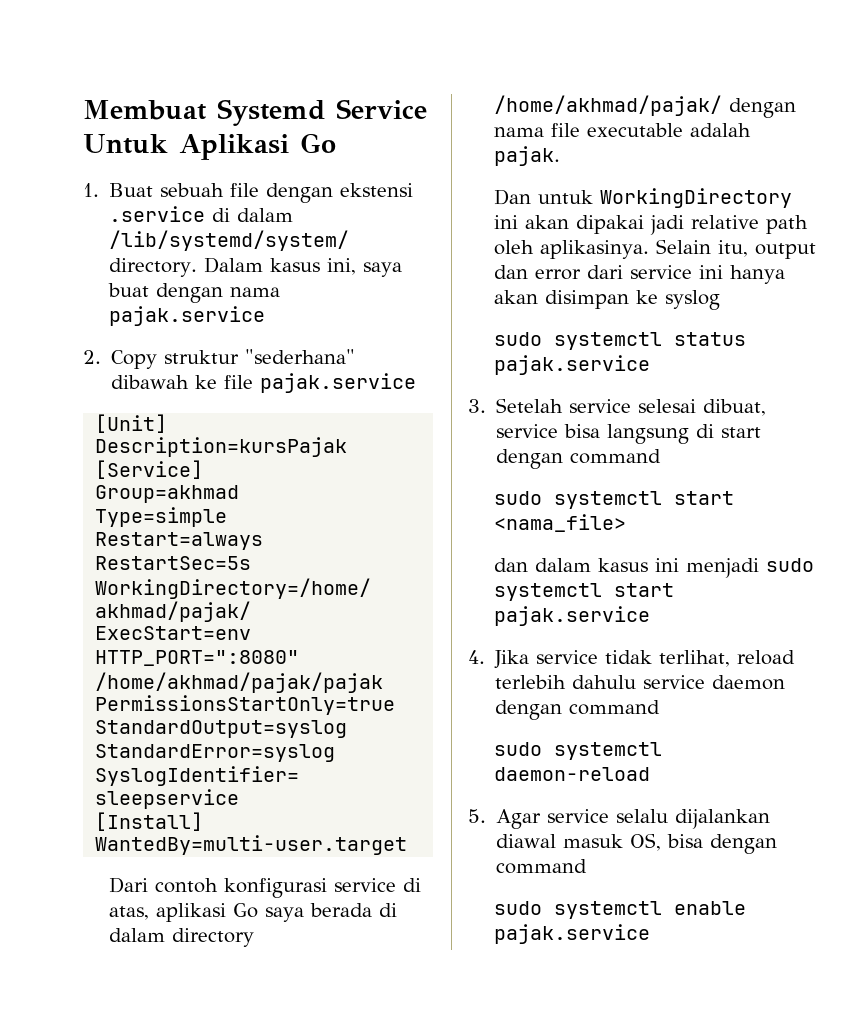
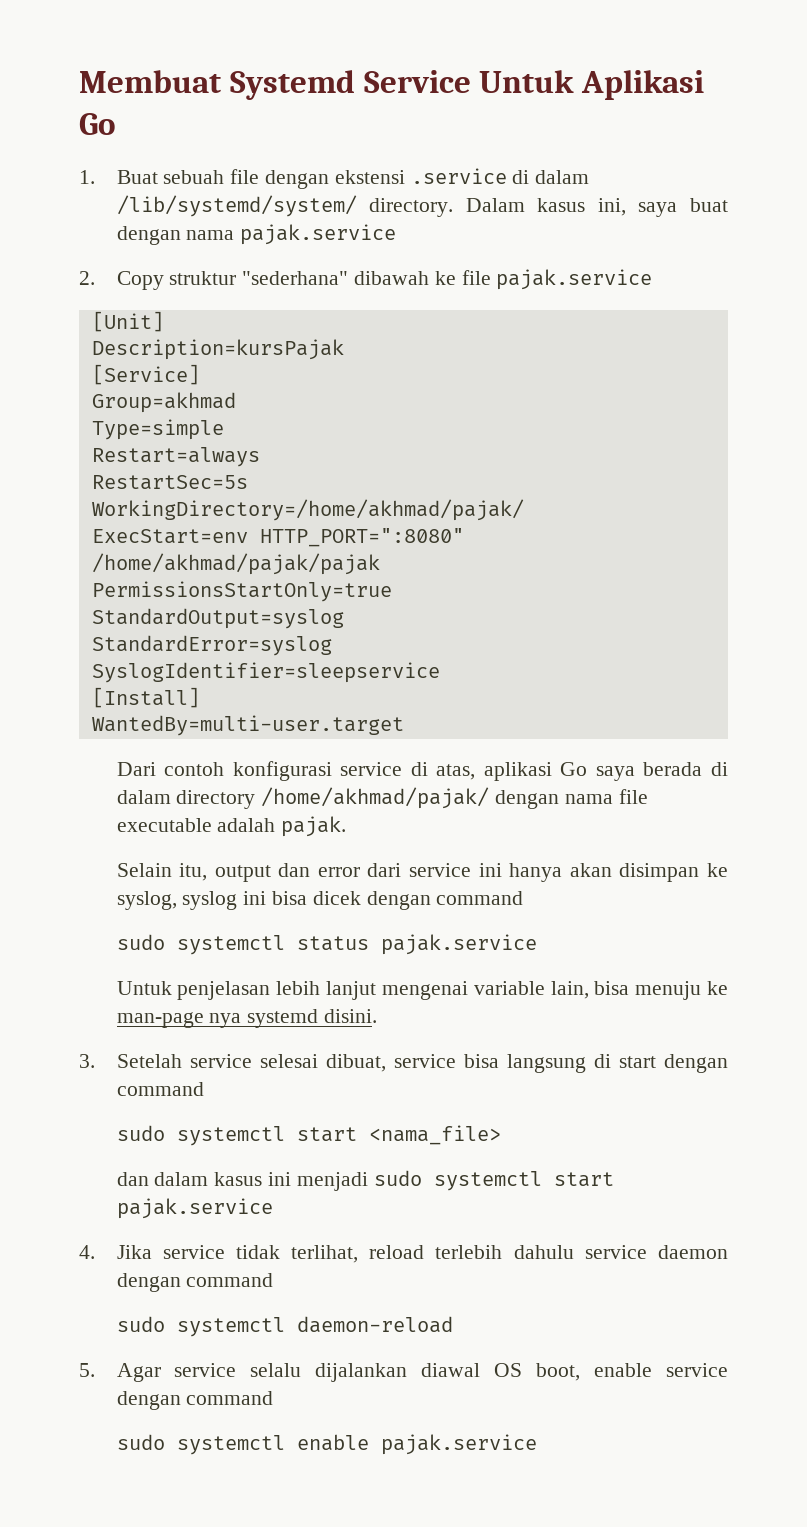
- Dan untuk WorkingDirectory ini akan dipakai jadi relative path oleh aplikasinya. Selain itu, output dan error dari service ini hanya akan disimpan ke syslog
+ Selain itu, output dan error dari service ini hanya akan disimpan ke syslog, syslog ini bisa dicek dengan command
+ Untuk penjelasan lebih lanjut mengenai variable lain, bisa menuju ke man-page nya systemd disini.
- 5. Agar service selalu dijalankan diawal masuk OS, bisa dengan command
+ 5. Agar service selalu dijalankan diawal OS boot, enable service dengan command

